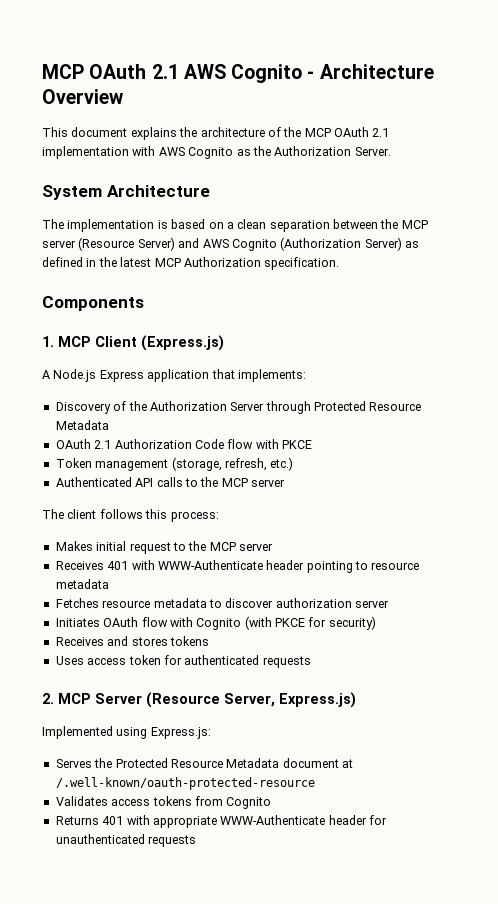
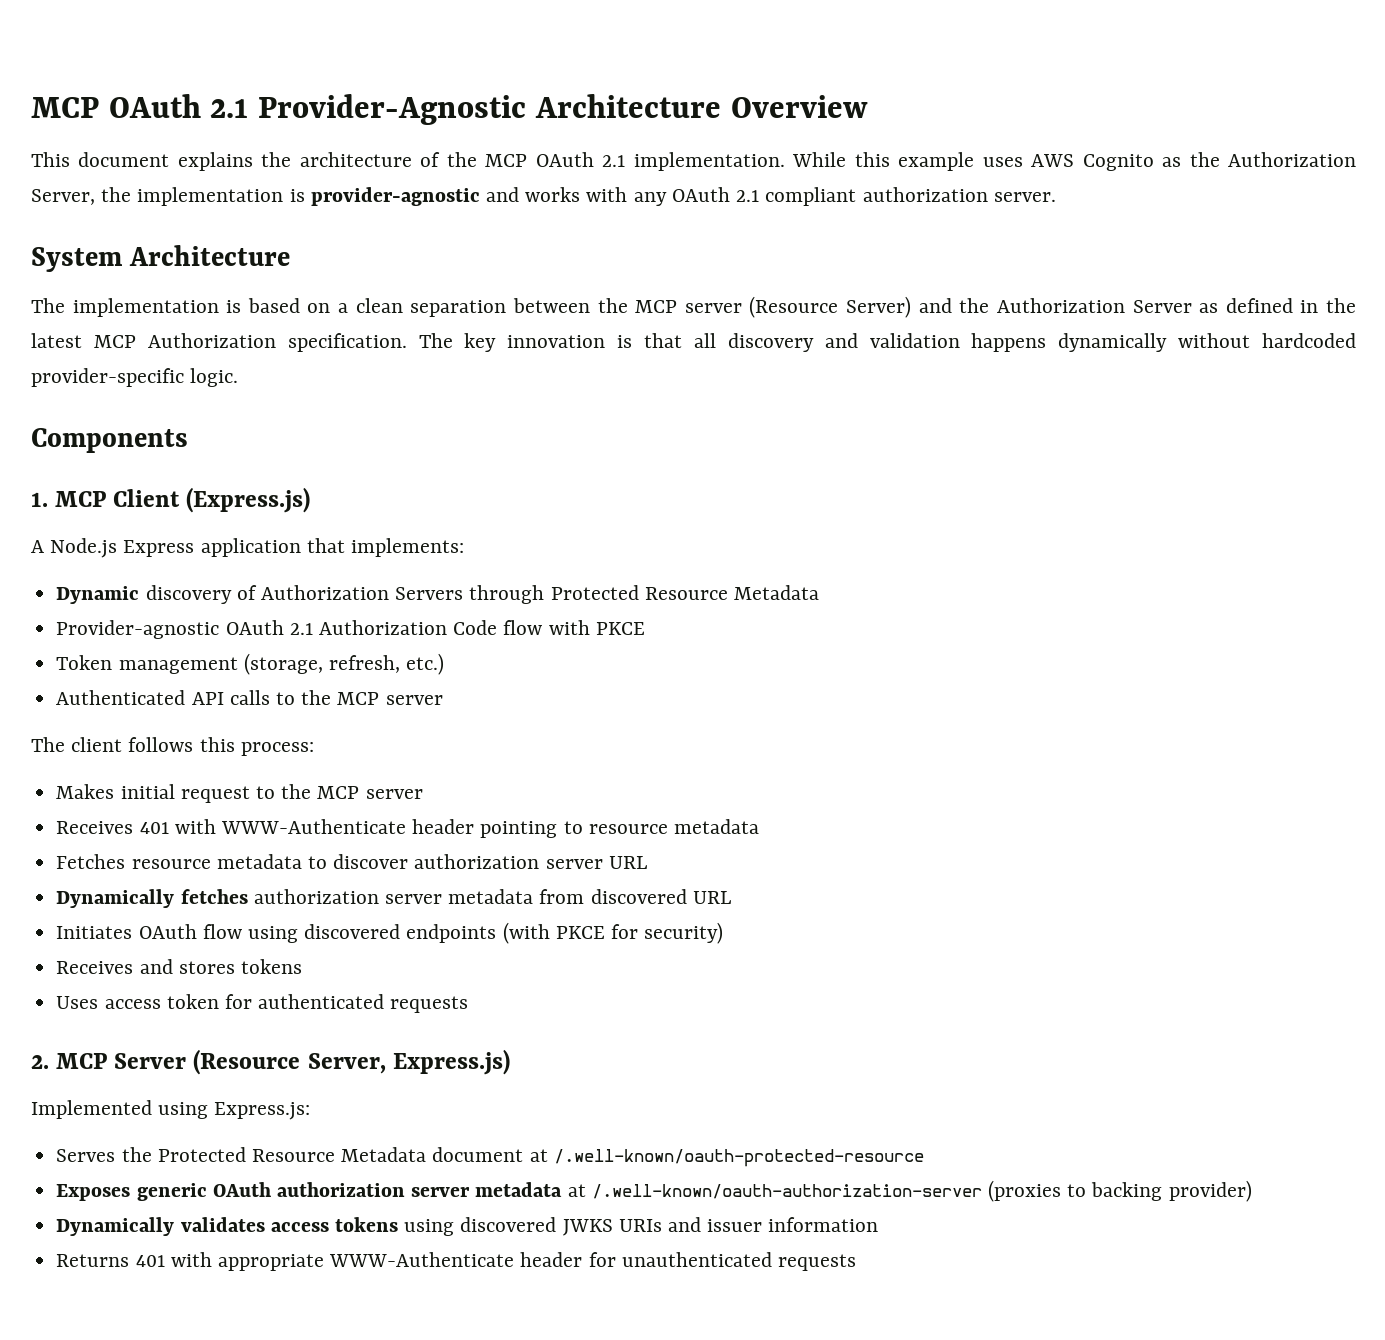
- MCP OAuth 2.1 AWS Cognito - Architecture Overview
+ MCP OAuth 2.1 Provider-Agnostic Architecture Overview
- This document explains the architecture of the MCP OAuth 2.1 implementation with AWS Cognito as the Authorization Server.
+ This document explains the architecture of the MCP OAuth 2.1 implementation. While this example uses AWS Cognito as the Authorization Server, the implementation is provider-agnostic and works with any OAuth 2.1 compliant authorization server.
- The implementation is based on a clean separation between the MCP server (Resource Server) and AWS Cognito (Authorization Server) as defined in the latest MCP Authorization specification.
+ The implementation is based on a clean separation between the MCP server (Resource Server) and the Authorization Server as defined in the latest MCP Authorization specification. The key innovation is that all discovery and validation happens dynamically without hardcoded provider-specific logic.
- Discovery of the Authorization Server through Protected Resource Metadata
+ Dynamic discovery of Authorization Servers through Protected Resource Metadata
- OAuth 2.1 Authorization Code flow with PKCE
+ Provider-agnostic OAuth 2.1 Authorization Code flow with PKCE
- Fetches resource metadata to discover authorization server
+ Fetches resource metadata to discover authorization server URL
+ Dynamically fetches authorization server metadata from discovered URL
- Initiates OAuth flow with Cognito (with PKCE for security)
+ Initiates OAuth flow using discovered endpoints (with PKCE for security)
- Validates access tokens from Cognito
+ Exposes generic OAuth authorization server metadata at /.well-known/oauth-authorization-server (proxies to backing provider)
+ Dynamically validates access tokens using discovered JWKS URIs and issuer information

